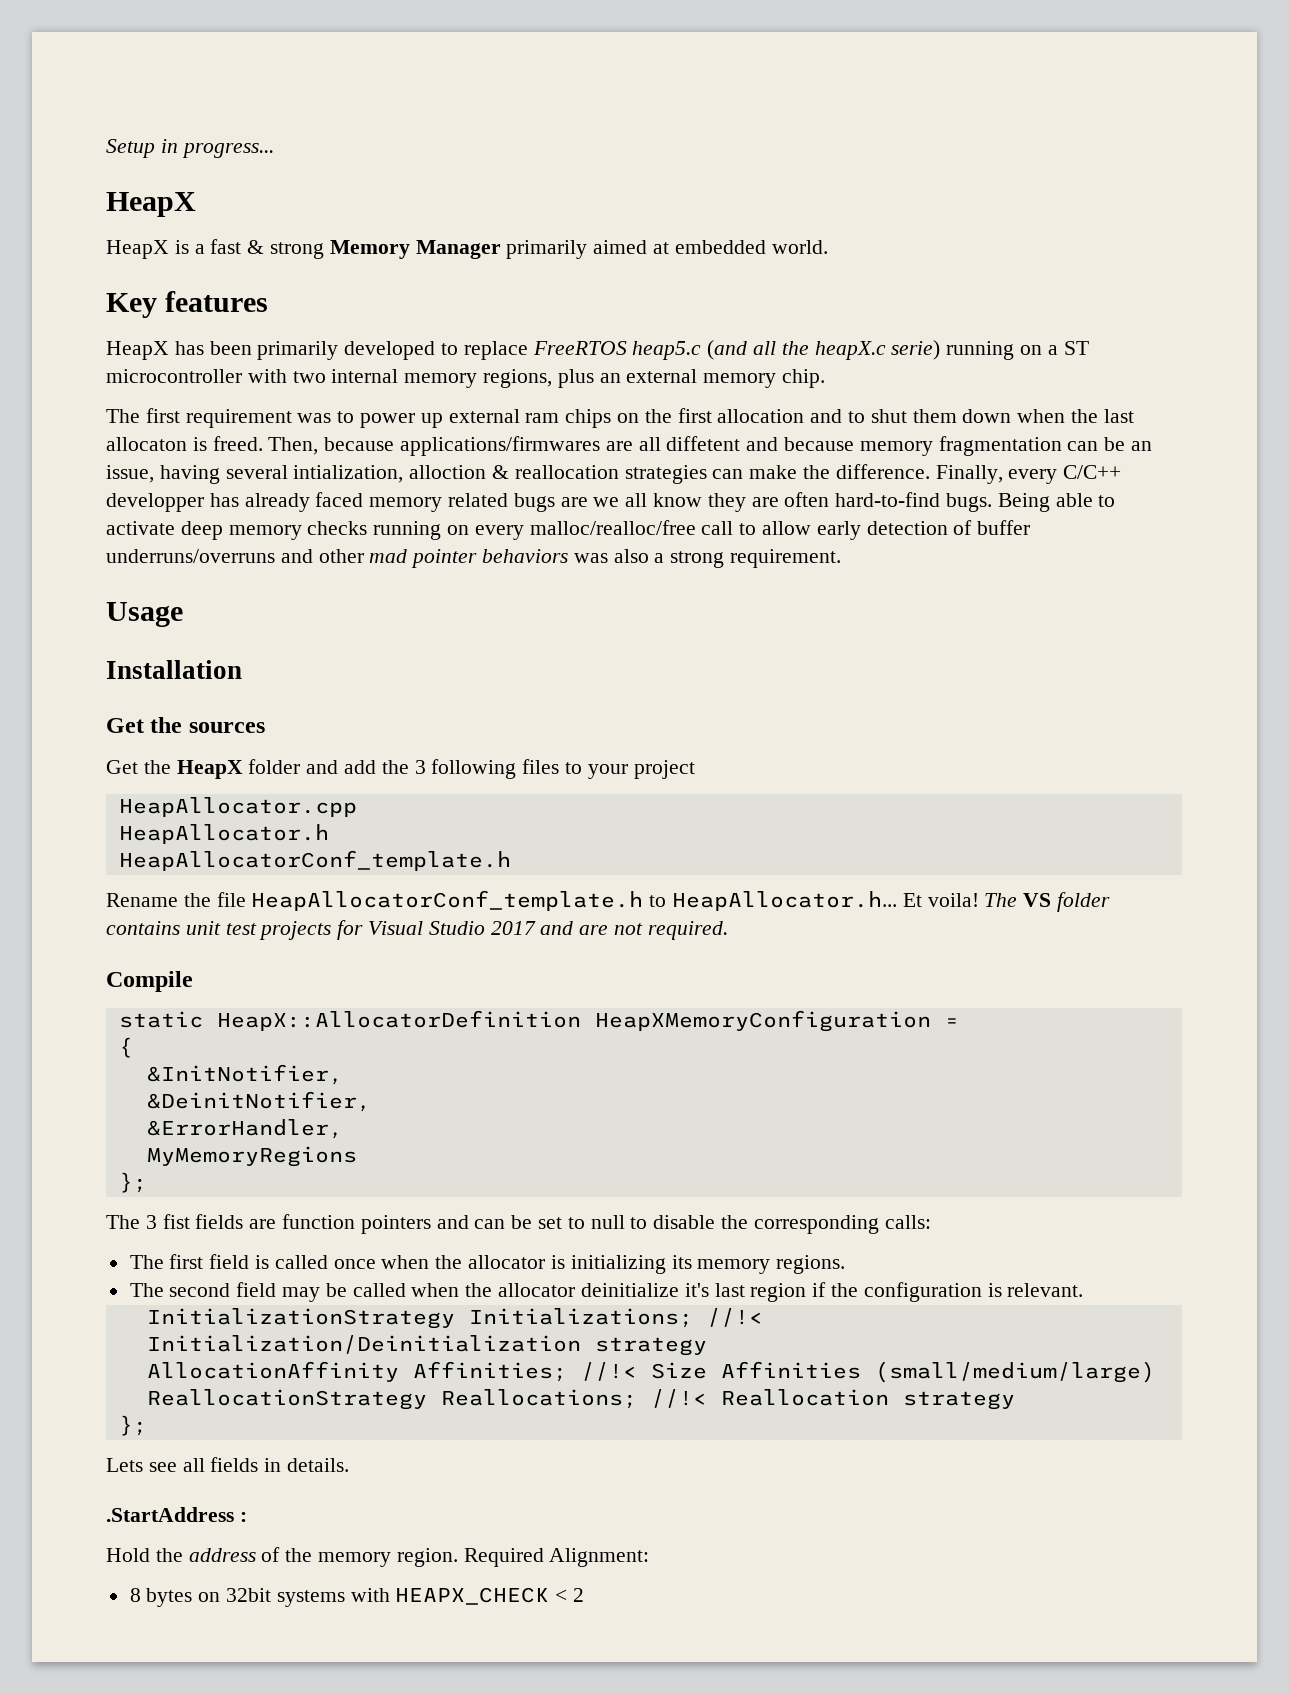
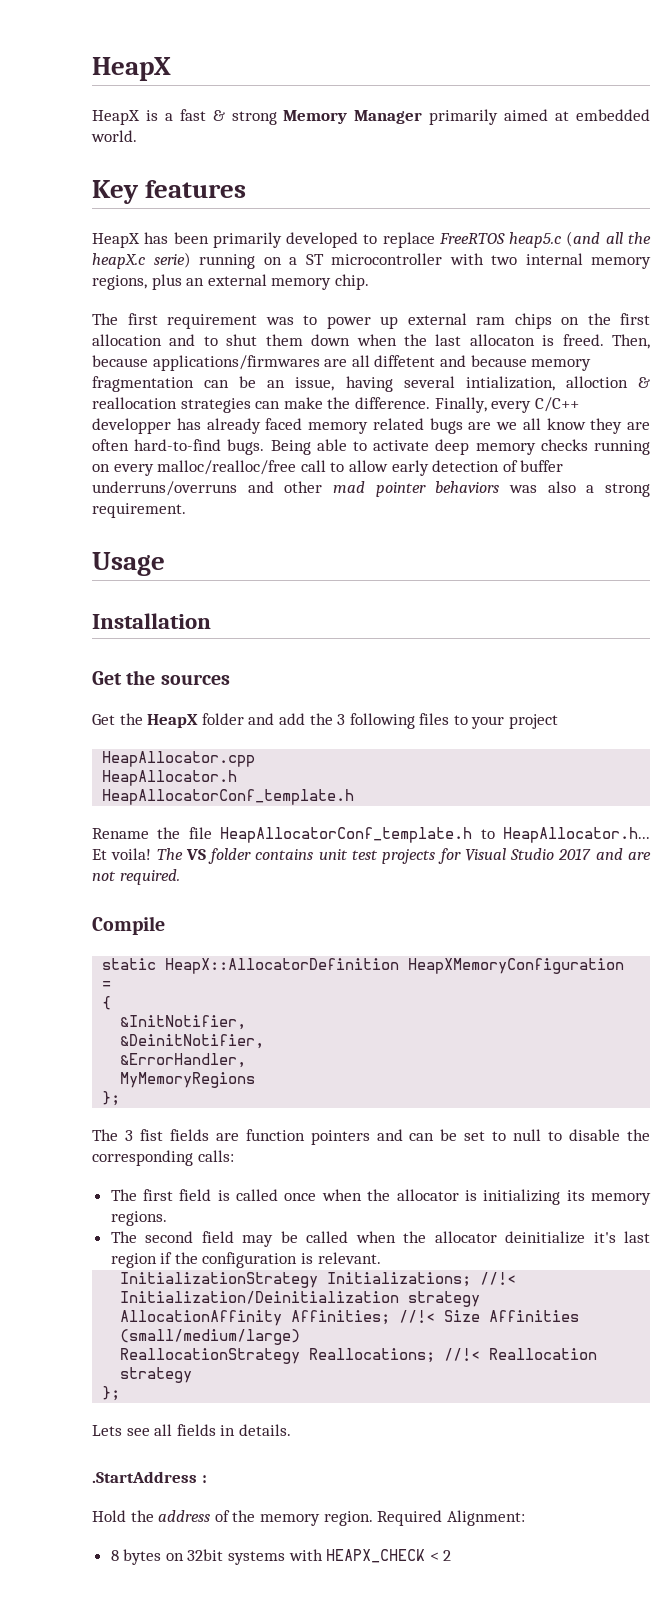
- Setup in progress...

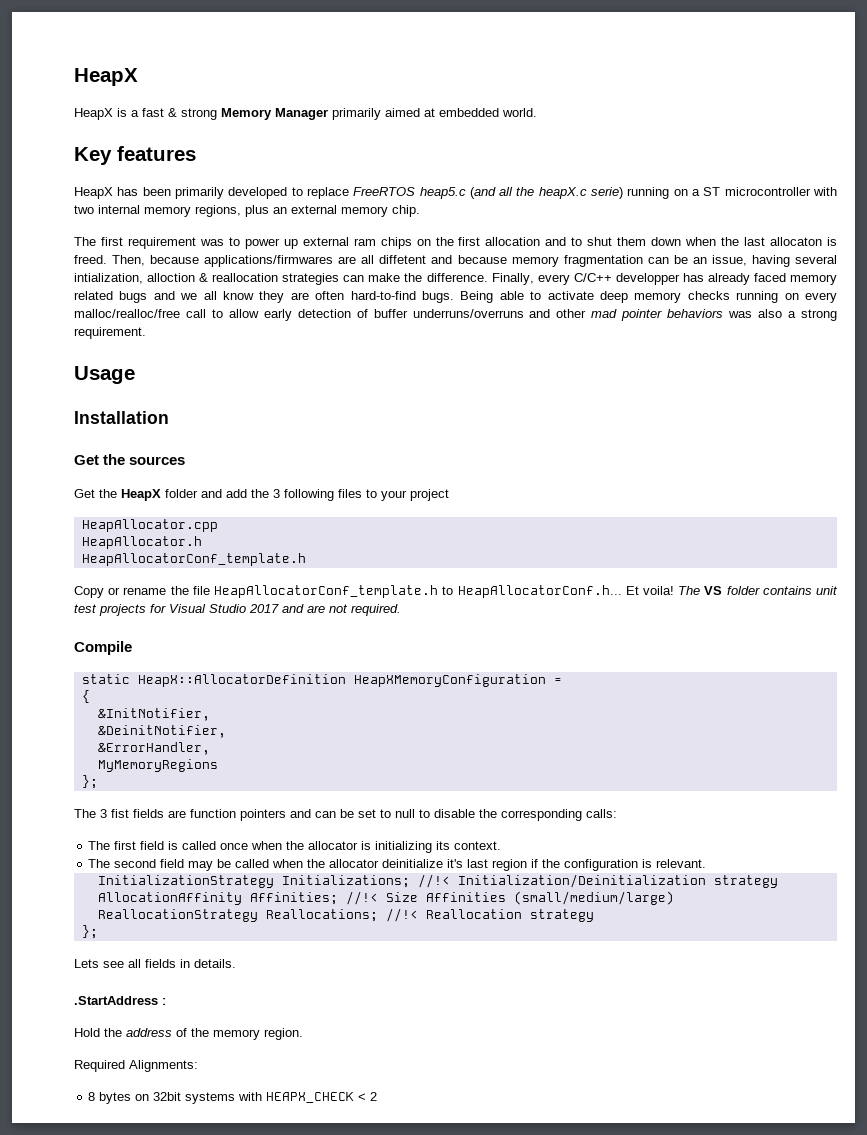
- Finally, every C/C++ developper has already faced memory related bugs are we all know they are often hard-to-find bugs.
+ Finally, every C/C++ developper has already faced memory related bugs and we all know they are often hard-to-find bugs.
- Rename the file HeapAllocatorConf_template.h to HeapAllocator.h...
+ Copy or rename the file HeapAllocatorConf_template.h to HeapAllocatorConf.h...
- The first field is called once when the allocator is initializing its memory regions.
+ The first field is called once when the allocator is initializing its context.
- Hold the address of the memory region. Required Alignment:
+ Hold the address of the memory region.
+ Required Alignments:

